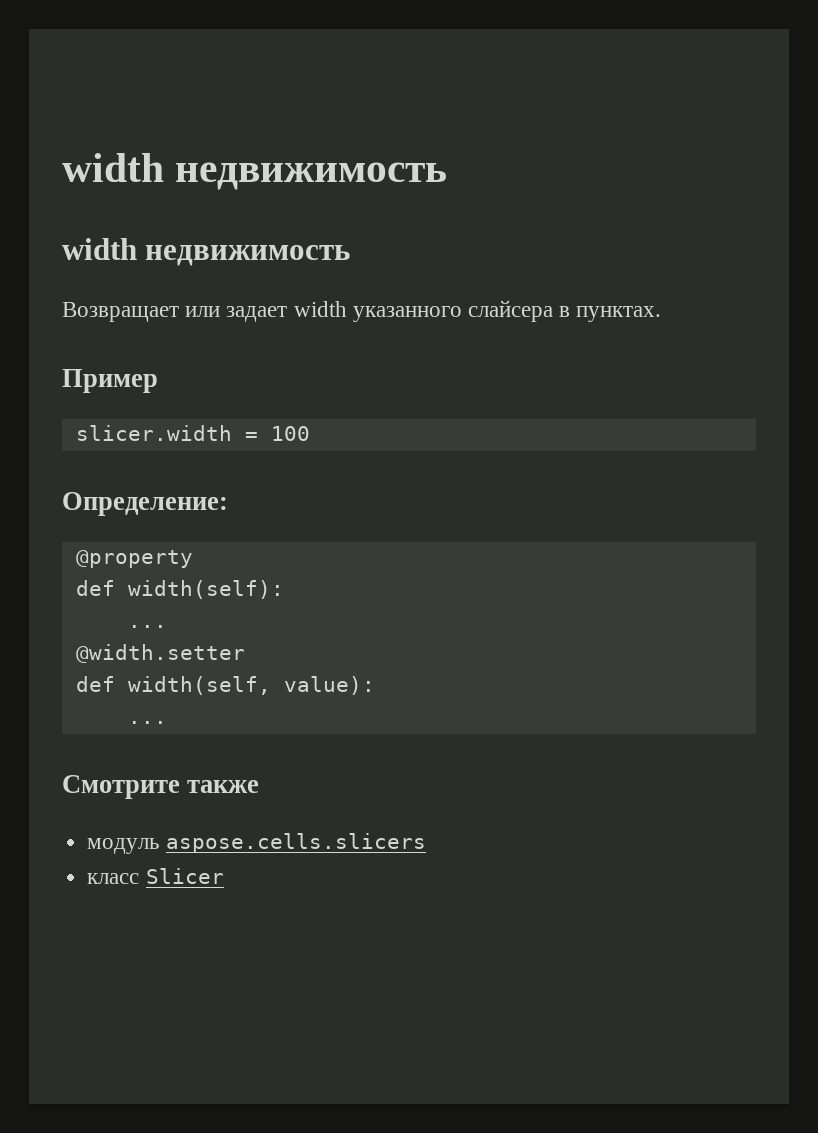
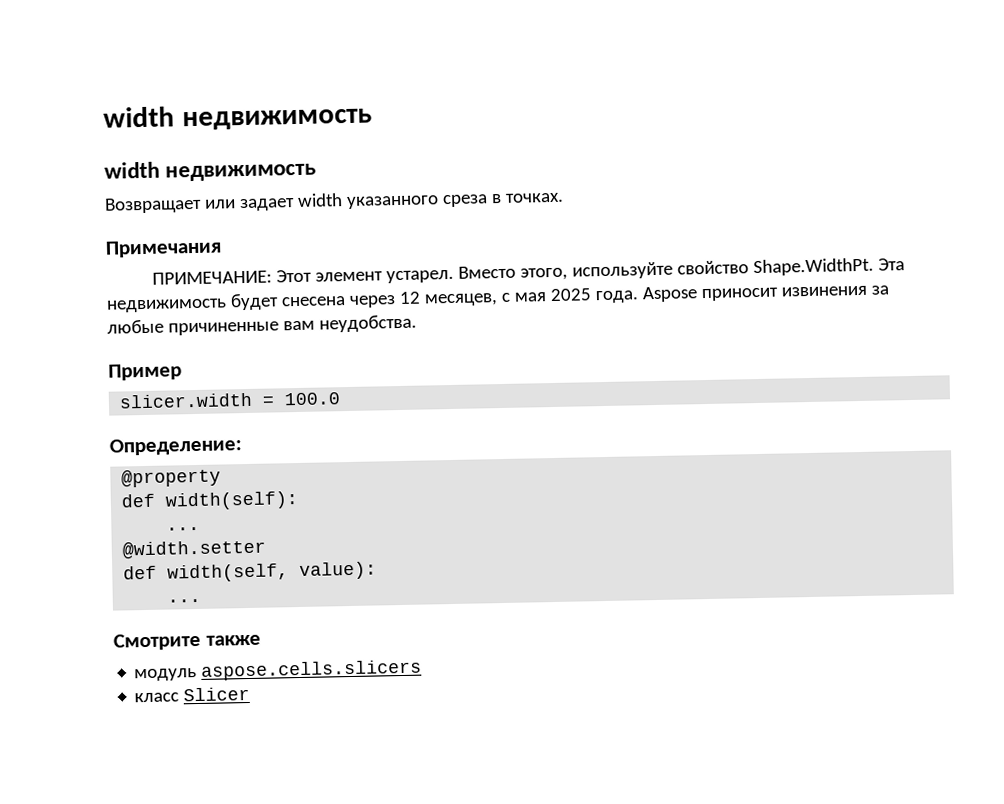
- Возвращает или задает width указанного слайсера в пунктах.
+ Возвращает или задает width указанного среза в точках.
+ Примечания
+ ПРИМЕЧАНИЕ: Этот элемент устарел. Вместо этого, используйте свойство Shape.WidthPt. Эта недвижимость будет снесена через 12 месяцев, с мая 2025 года. Aspose приносит извинения за любые причиненные вам неудобства.
- slicer.width = 100
+ slicer.width = 100.0

